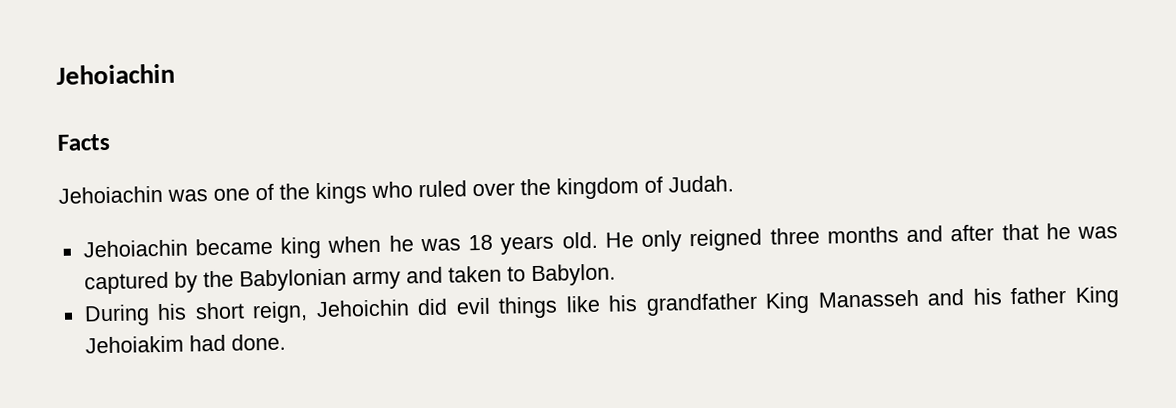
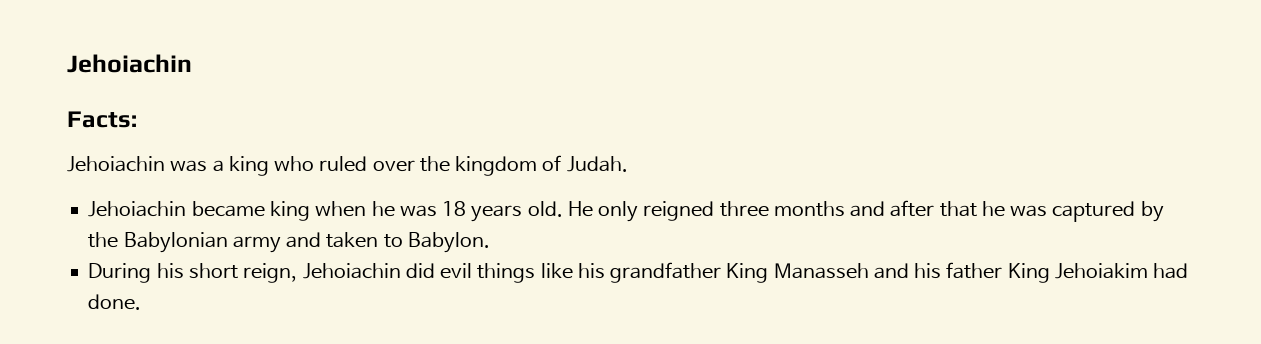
- Facts
+ Facts:
- Jehoiachin was one of the kings who ruled over the kingdom of Judah.
+ Jehoiachin was a king who ruled over the kingdom of Judah.
- During his short reign, Jehoichin did evil things like his grandfather King Manasseh and his father King Jehoiakim had done.
+ During his short reign, Jehoiachin did evil things like his grandfather King Manasseh and his father King Jehoiakim had done.

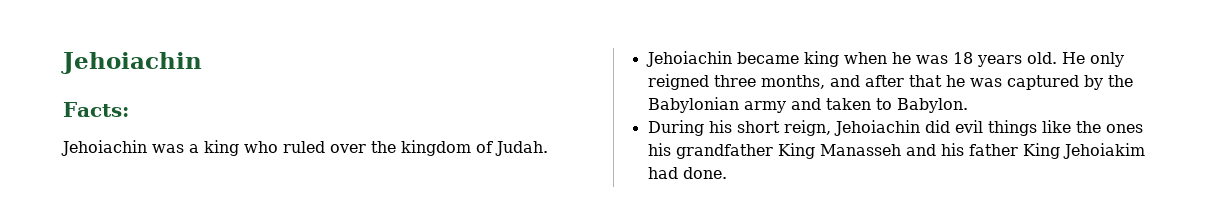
- He only reigned three months and after that he was captured by the Babylonian army and taken to Babylon.
+ He only reigned three months, and after that he was captured by the Babylonian army and taken to Babylon.
- During his short reign, Jehoiachin did evil things like his grandfather King Manasseh and his father King Jehoiakim had done.
+ During his short reign, Jehoiachin did evil things like the ones his grandfather King Manasseh and his father King Jehoiakim had done.

